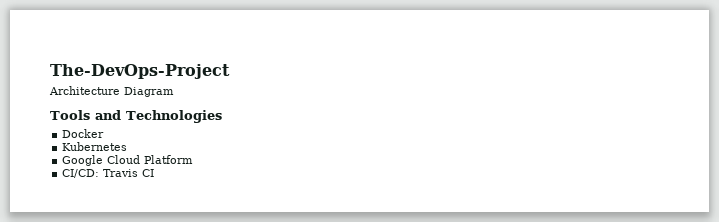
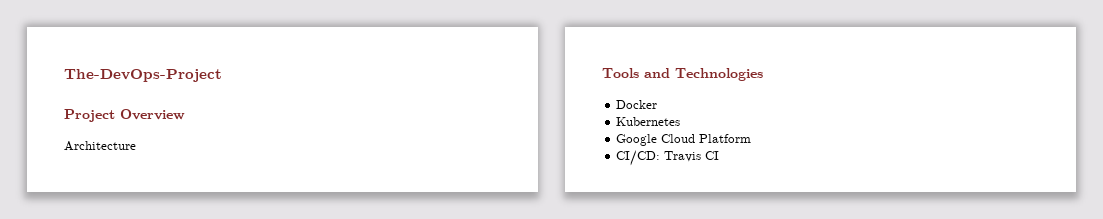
+ Project Overview
- Architecture Diagram
+ Architecture

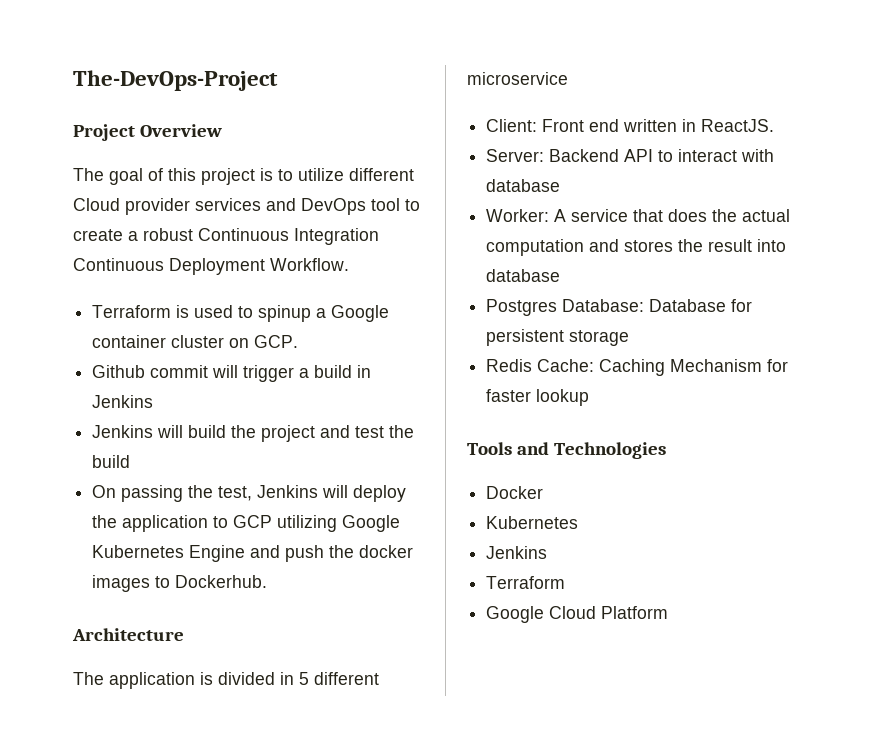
+ The goal of this project is to utilize different Cloud provider services and DevOps tool to create a robust Continuous Integration Continuous Deployment Workflow.
+ Terraform is used to spinup a Google container cluster on GCP.
+ Github commit will trigger a build in Jenkins
+ Jenkins will build the project and test the build
+ On passing the test, Jenkins will deploy the application to GCP utilizing Google Kubernetes Engine and push the docker images to Dockerhub.
  Architecture
+ The application is divided in 5 different microservice
+ Client: Front end written in ReactJS.
+ Server: Backend API to interact with database
+ Worker: A service that does the actual computation and stores the result into database
+ Postgres Database: Database for persistent storage
+ Redis Cache: Caching Mechanism for faster lookup
  Docker
  Kubernetes
+ Jenkins
+ Terraform
- CI/CD: Travis CI

